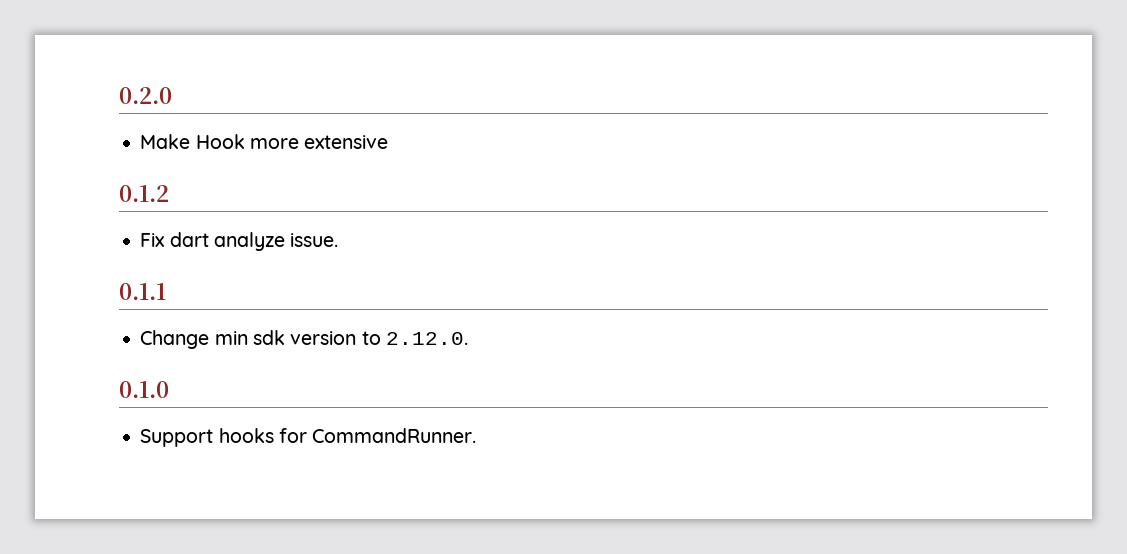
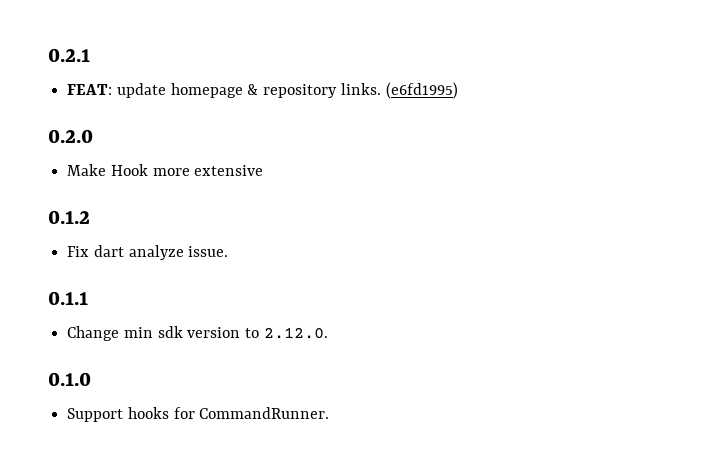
+ 0.2.1
+ FEAT: update homepage & repository links. (e6fd1995)

